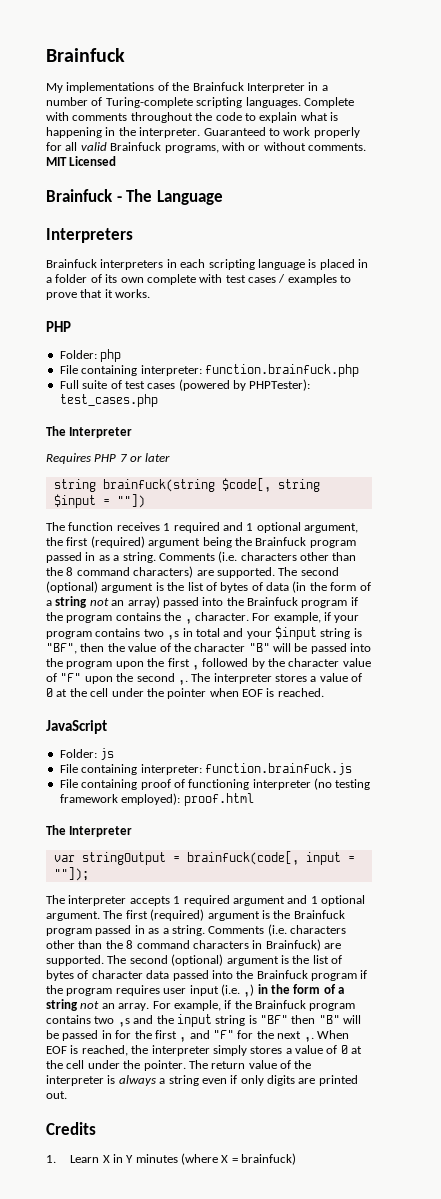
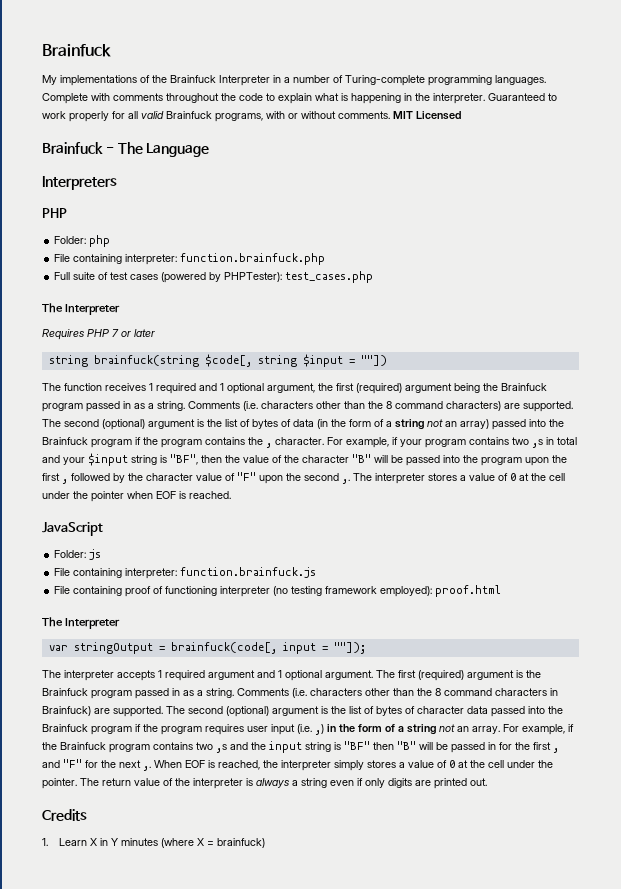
- My implementations of the Brainfuck Interpreter in a number of Turing-complete scripting languages.
+ My implementations of the Brainfuck Interpreter in a number of Turing-complete programming languages.
- Brainfuck interpreters in each scripting language is placed in a folder of its own complete with test cases / examples to prove that it works.

